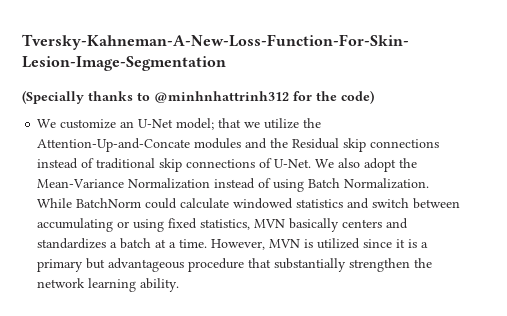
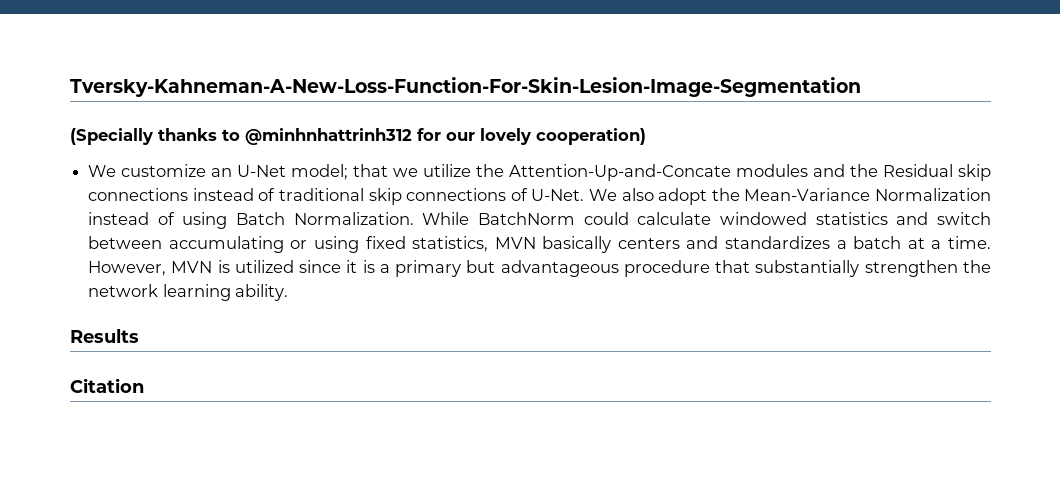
- (Specially thanks to @minhnhattrinh312 for the code)
+ (Specially thanks to @minhnhattrinh312 for our lovely cooperation)
+ Results
+ Citation

